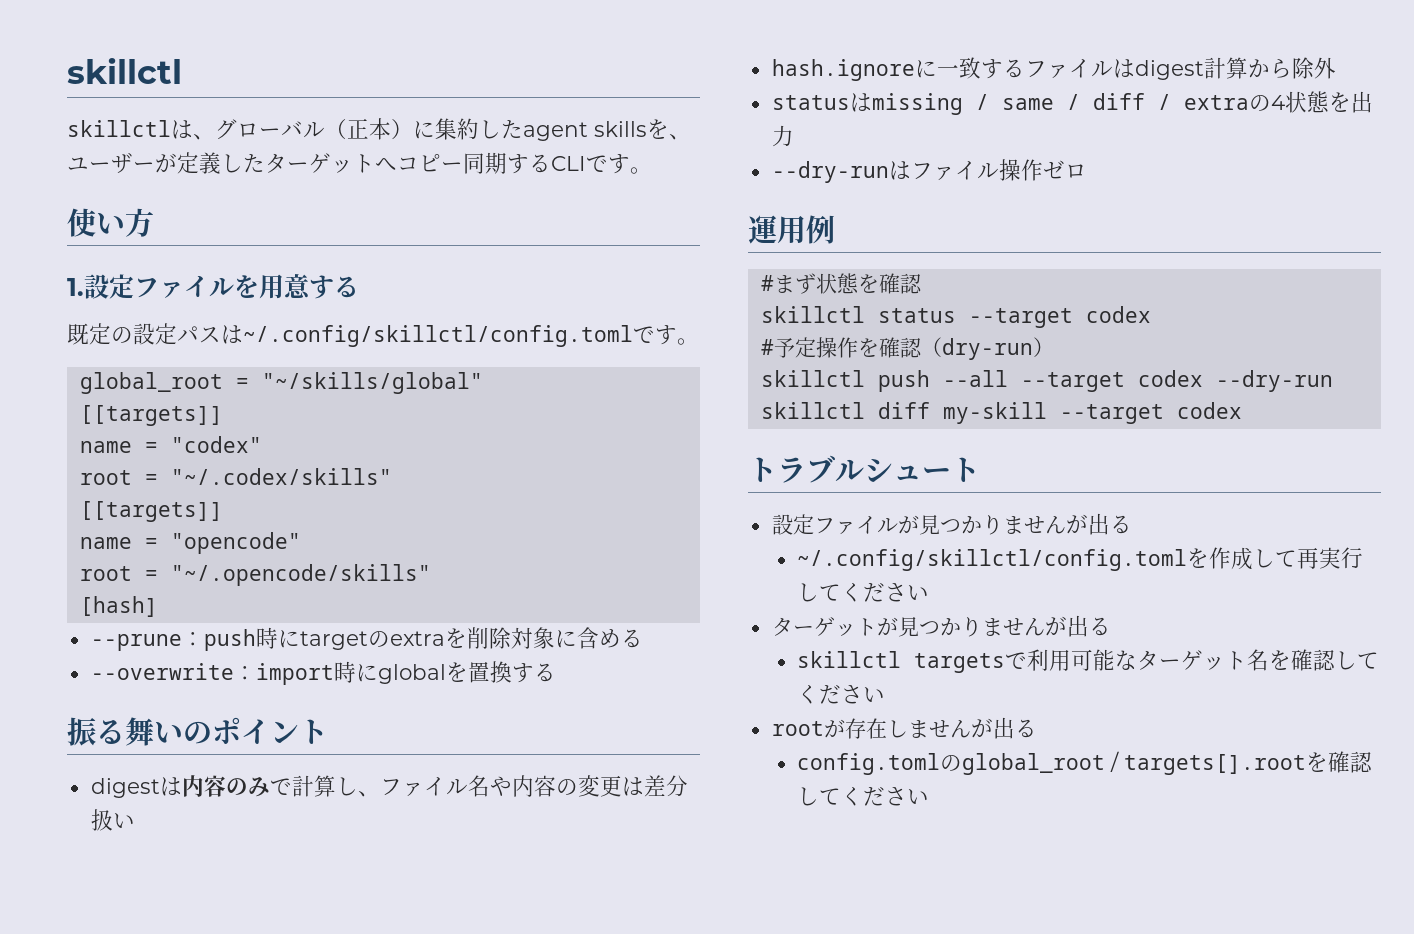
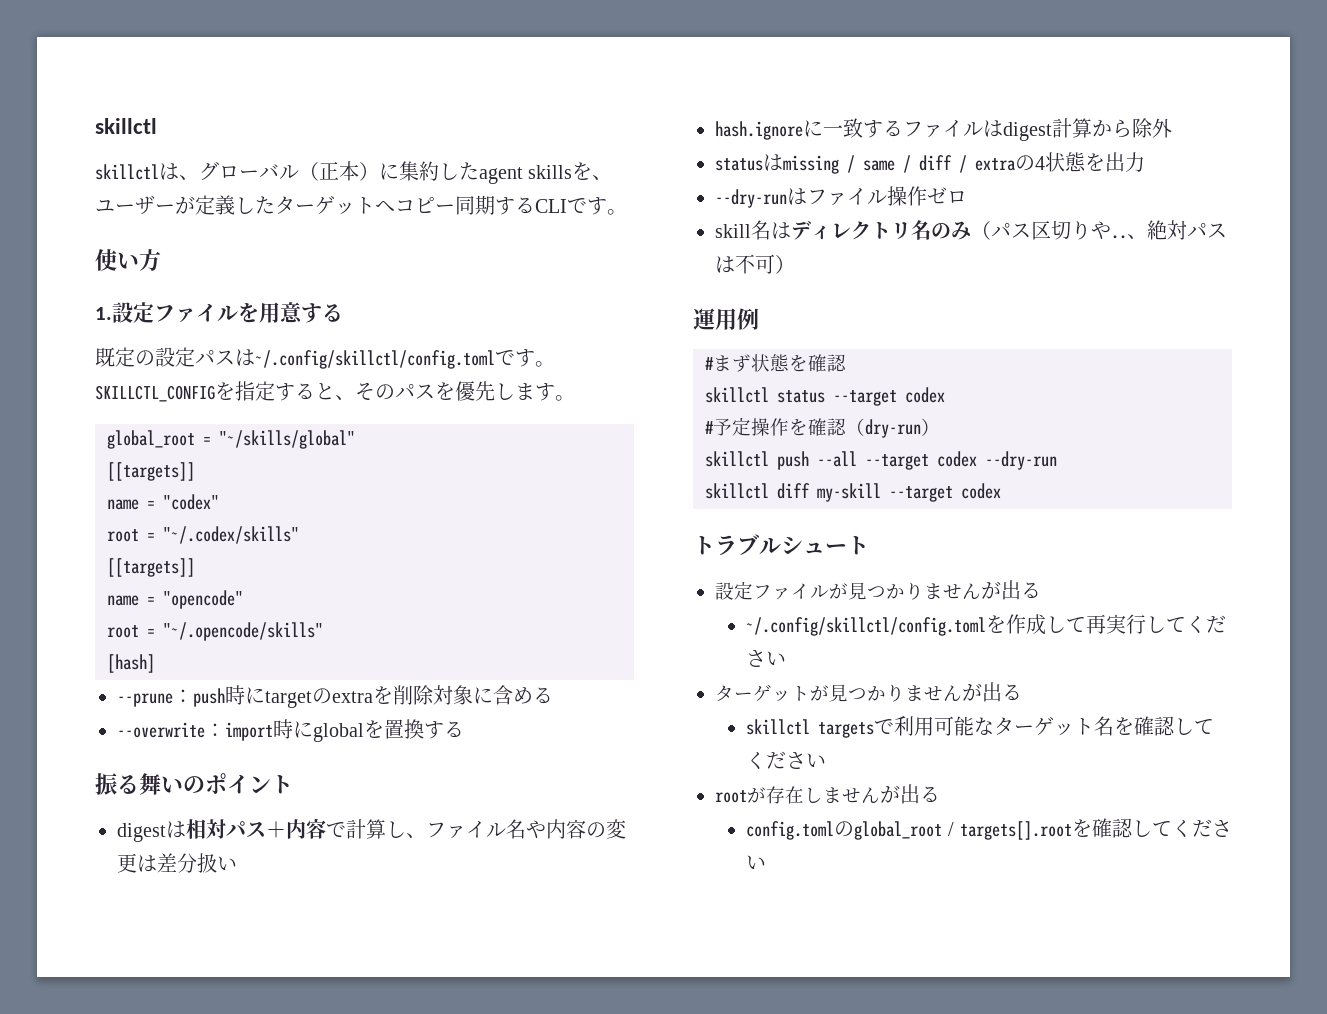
+ SKILLCTL_CONFIGを指定すると、そのパスを優先します。
- digestは内容のみで計算し、ファイル名や内容の変更は差分扱い
+ digestは相対パス＋内容で計算し、ファイル名や内容の変更は差分扱い
+ skill名はディレクトリ名のみ（パス区切りや..、絶対パスは不可）

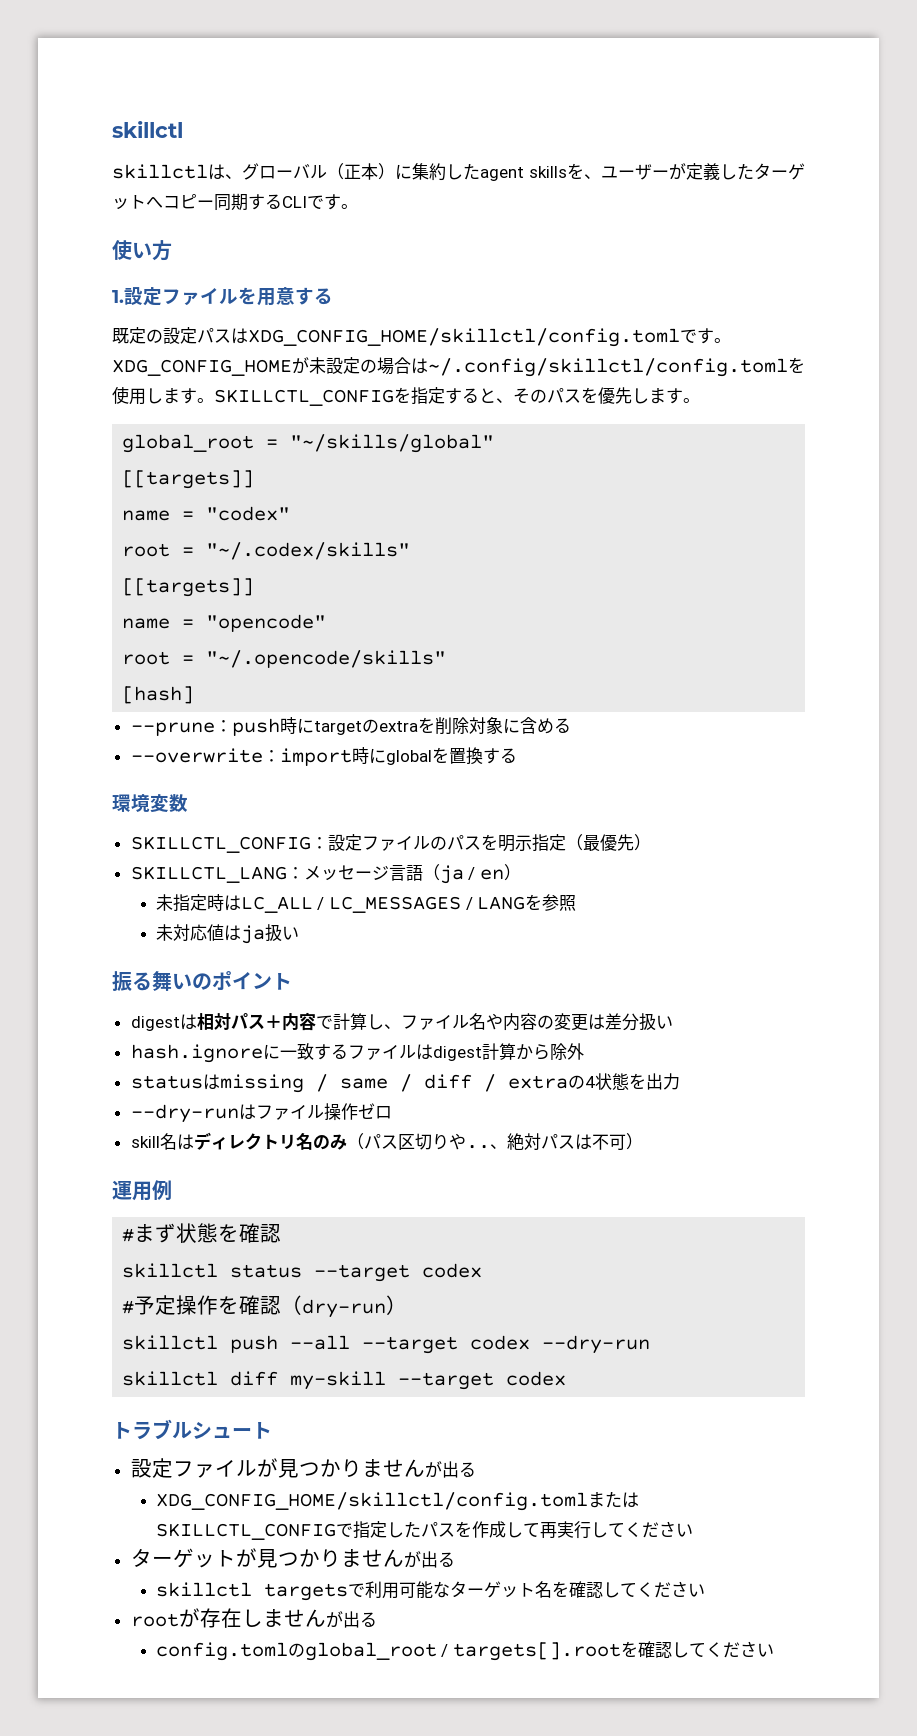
- 既定の設定パスは~/.config/skillctl/config.tomlです。
+ 既定の設定パスはXDG_CONFIG_HOME/skillctl/config.tomlです。XDG_CONFIG_HOMEが未設定の場合は~/.config/skillctl/config.tomlを使用します。
+ 環境変数
+ SKILLCTL_CONFIG：設定ファイルのパスを明示指定（最優先）
+ SKILLCTL_LANG：メッセージ言語（ja / en）
+ 未指定時はLC_ALL / LC_MESSAGES / LANGを参照
+ 未対応値はja扱い
- ~/.config/skillctl/config.tomlを作成して再実行してください
+ XDG_CONFIG_HOME/skillctl/config.tomlまたはSKILLCTL_CONFIGで指定したパスを作成して再実行してください

